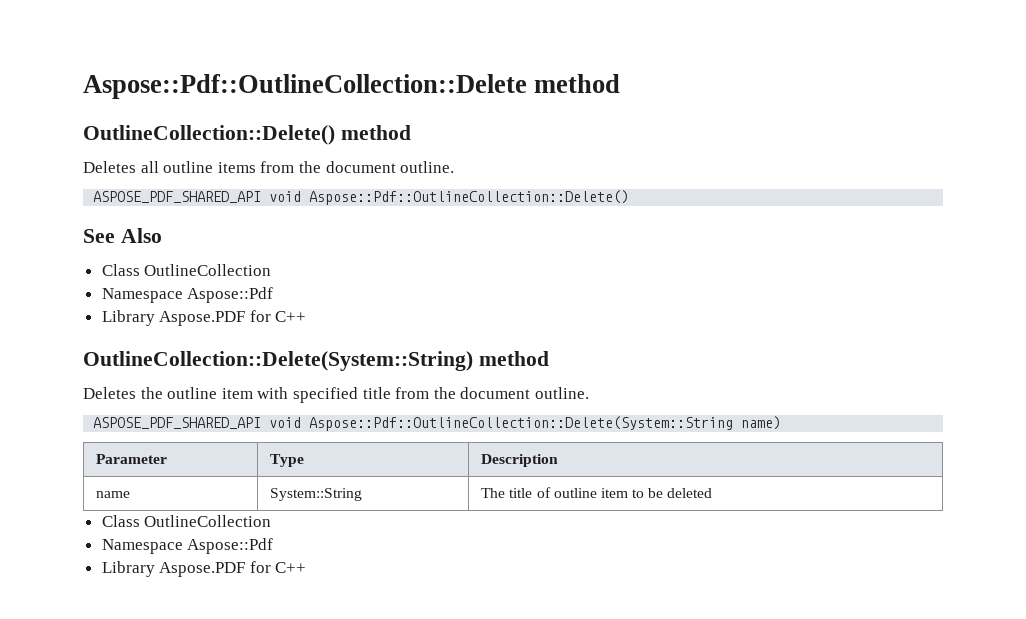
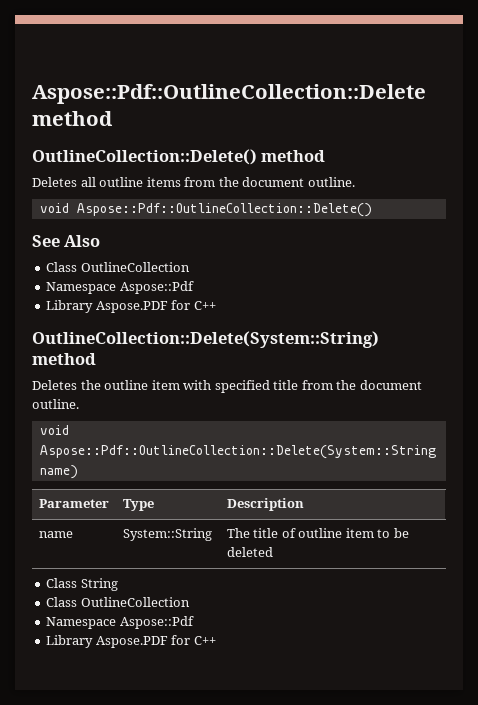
- ASPOSE_PDF_SHARED_API void Aspose::Pdf::OutlineCollection::Delete()
+ void Aspose::Pdf::OutlineCollection::Delete()
- ASPOSE_PDF_SHARED_API void Aspose::Pdf::OutlineCollection::Delete(System::String name)
+ void Aspose::Pdf::OutlineCollection::Delete(System::String name)
+ Class String

